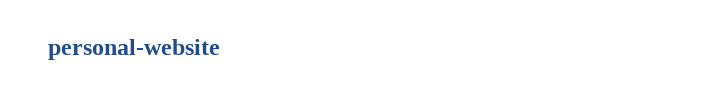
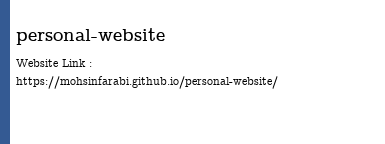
+ Website Link : https://mohsinfarabi.github.io/personal-website/

